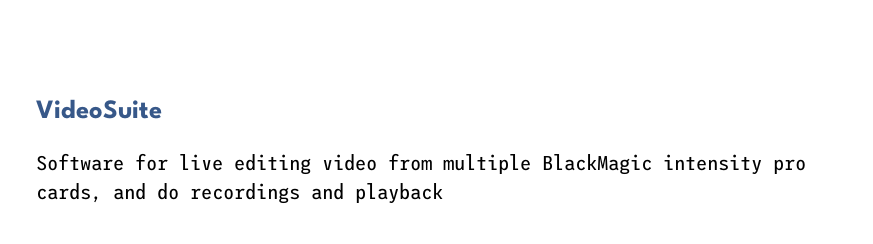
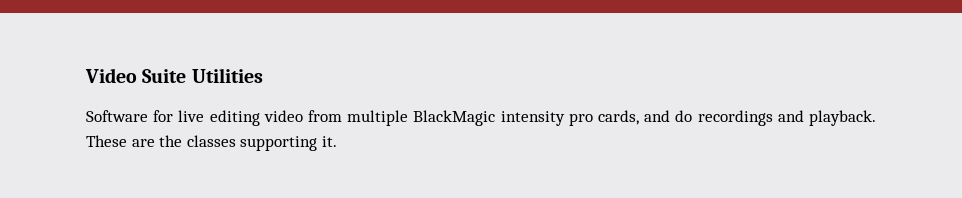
- VideoSuite
+ Video Suite Utilities
- Software for live editing video from multiple BlackMagic intensity pro cards, and do recordings and playback
+ Software for live editing video from multiple BlackMagic intensity pro cards, and do recordings and playback. These are the classes supporting it.

